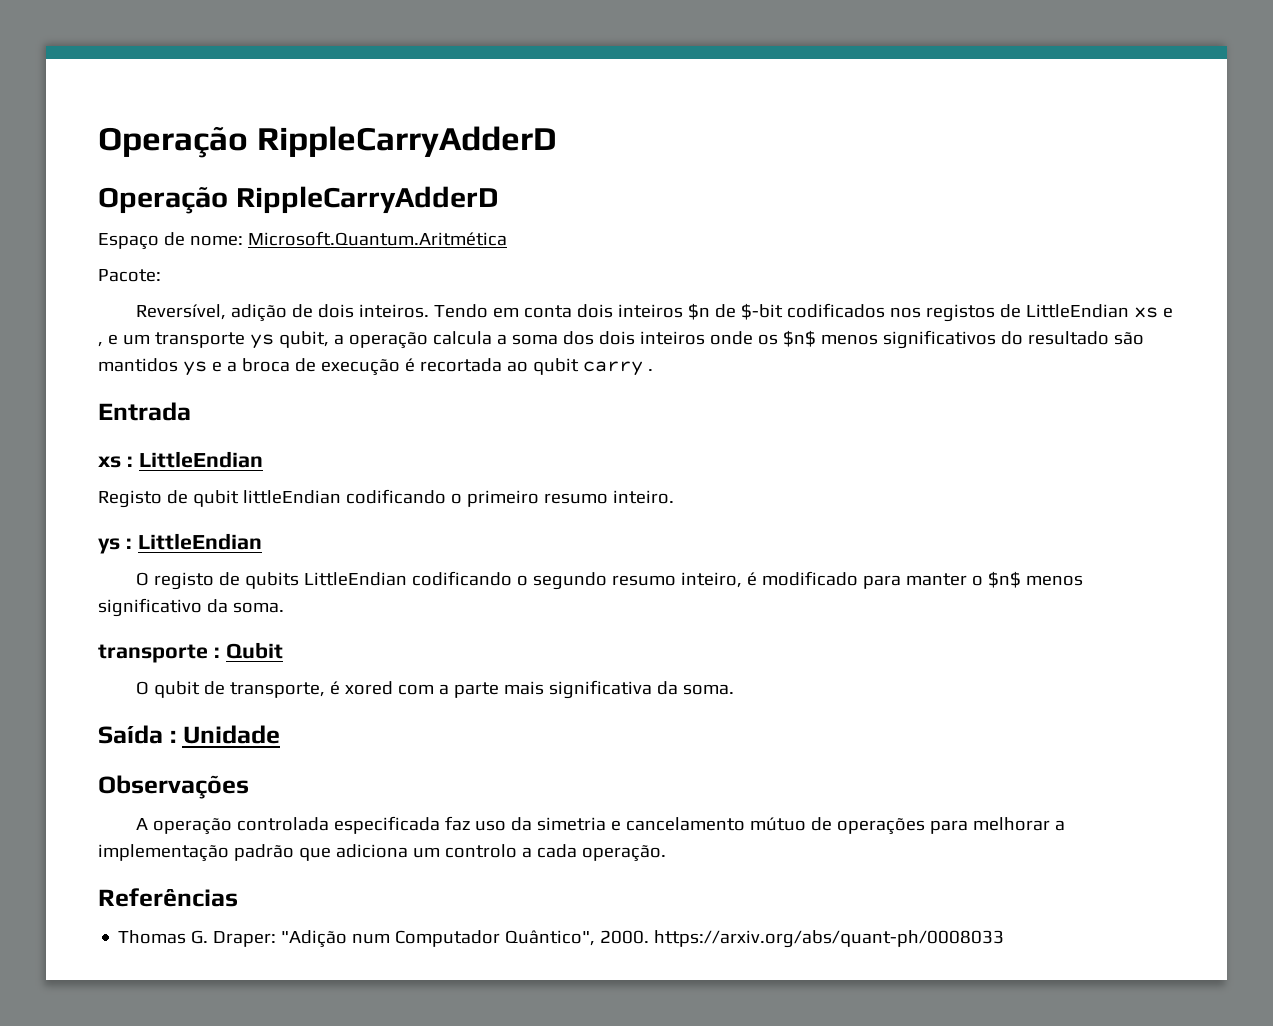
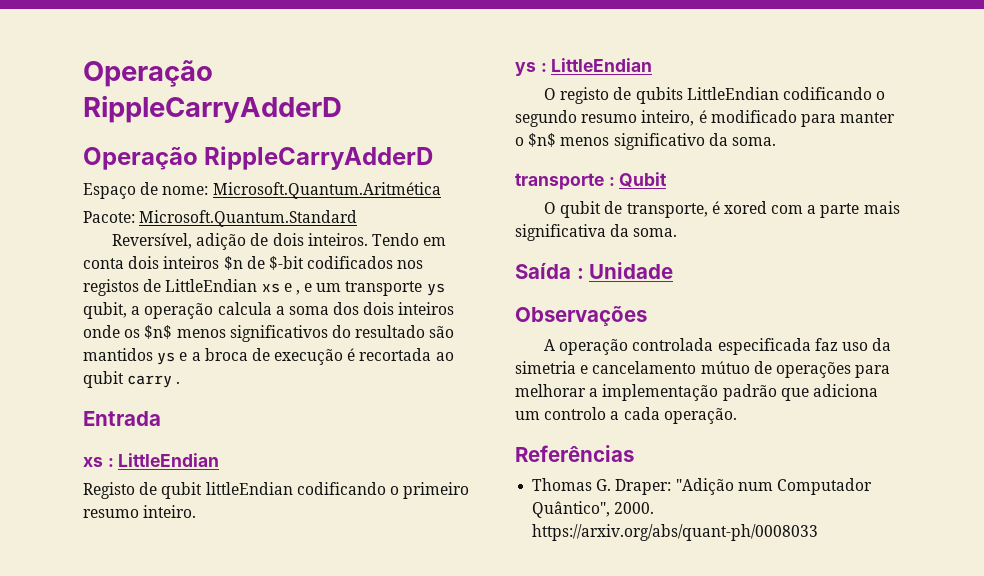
- Pacote:
+ Pacote: Microsoft.Quantum.Standard

